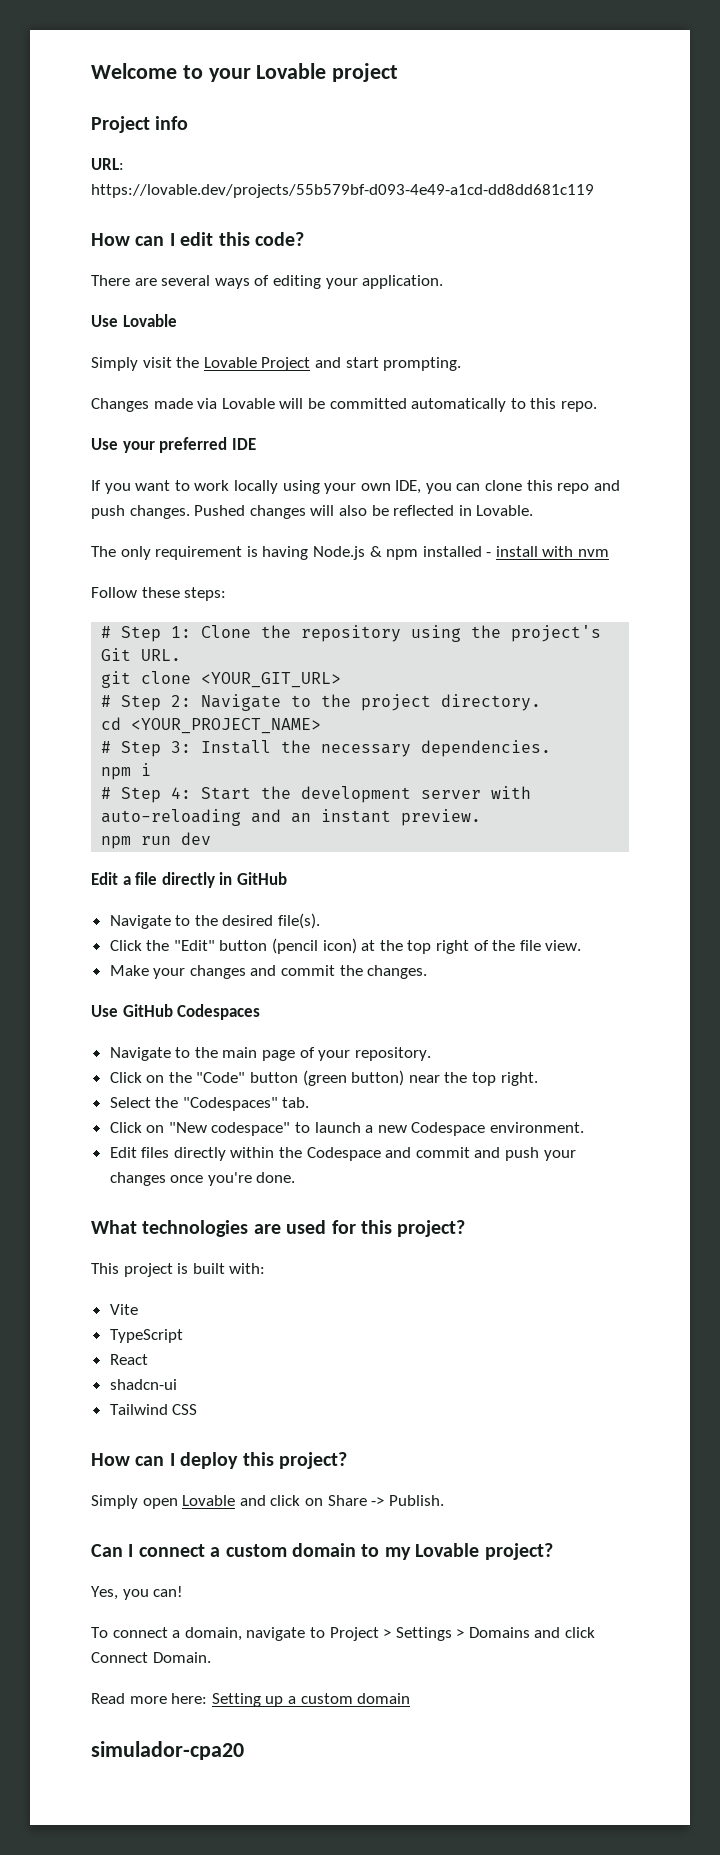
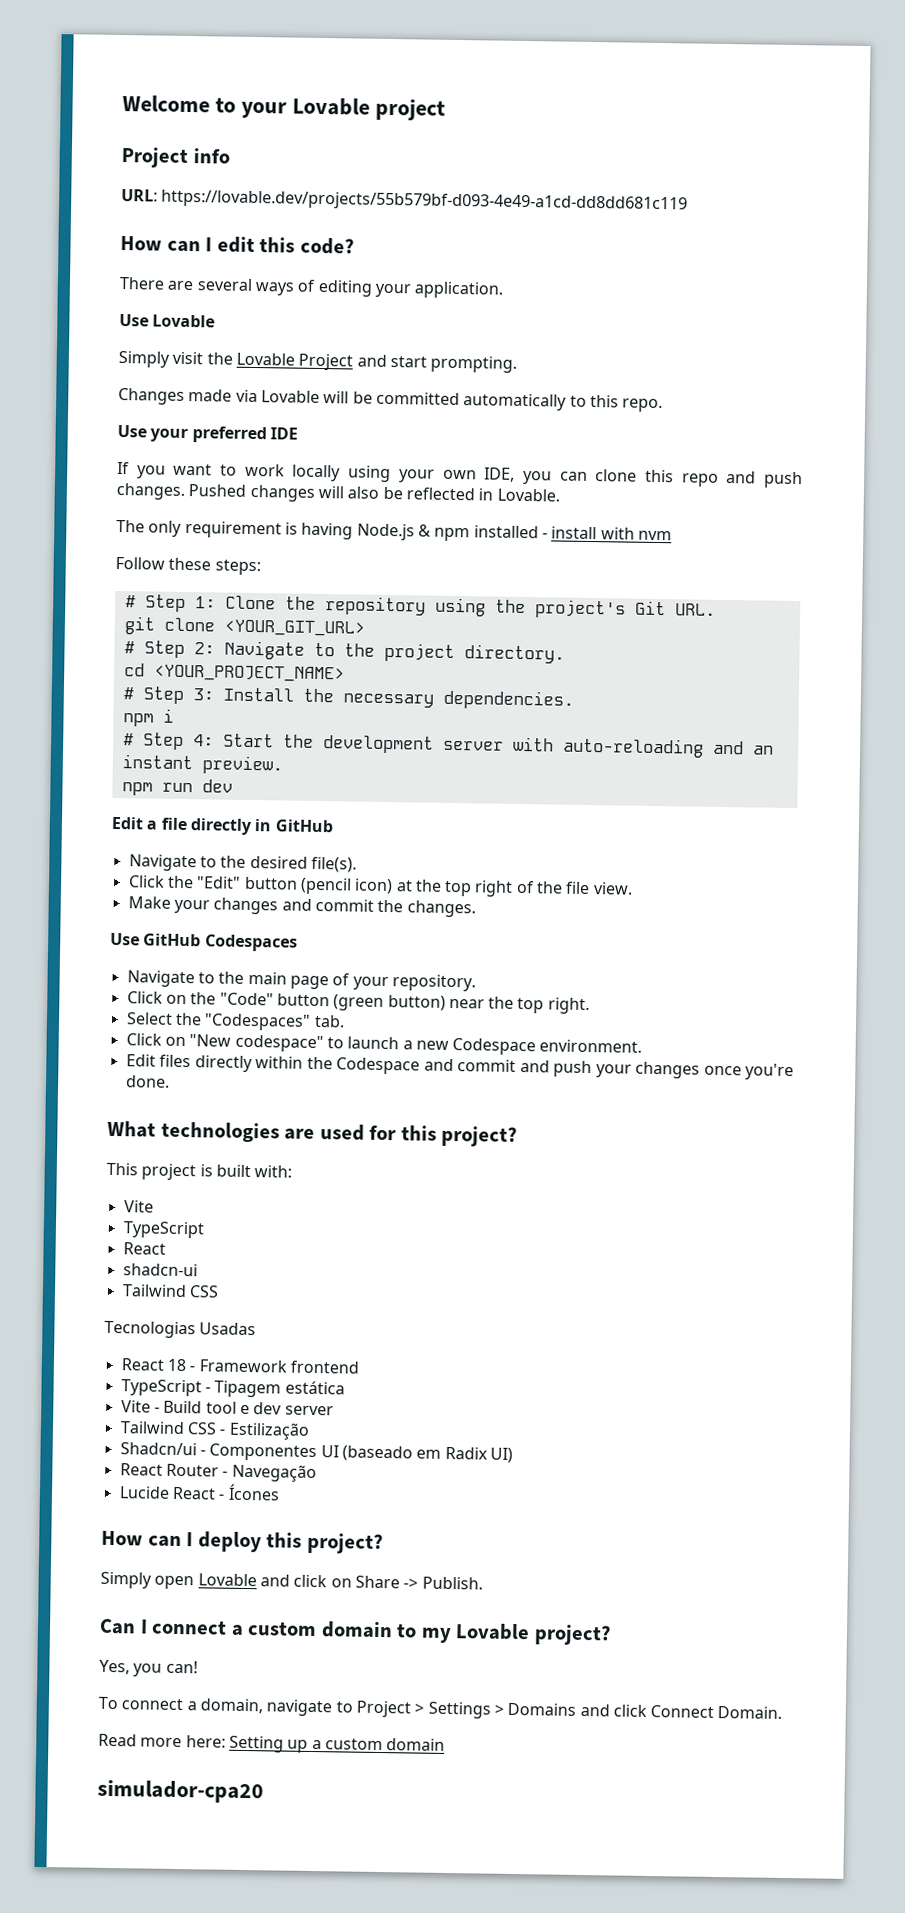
+ Tecnologias Usadas
+ React 18 - Framework frontend
+ TypeScript - Tipagem estática
+ Vite - Build tool e dev server
+ Tailwind CSS - Estilização
+ Shadcn/ui - Componentes UI (baseado em Radix UI)
+ React Router - Navegação
+ Lucide React - Ícones

